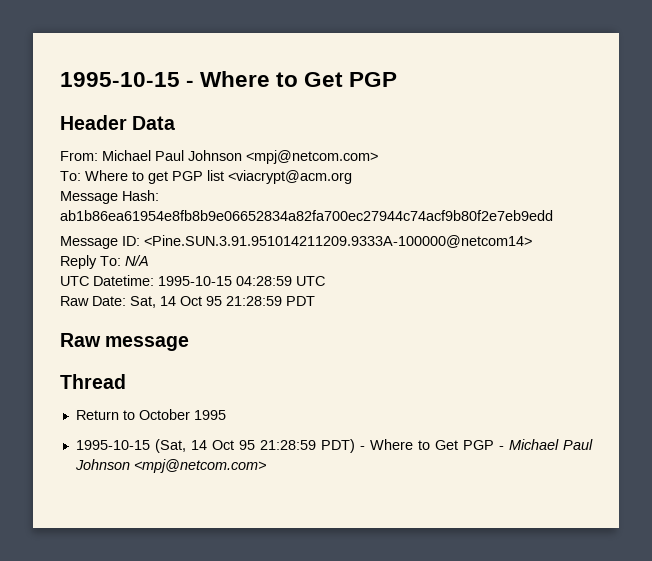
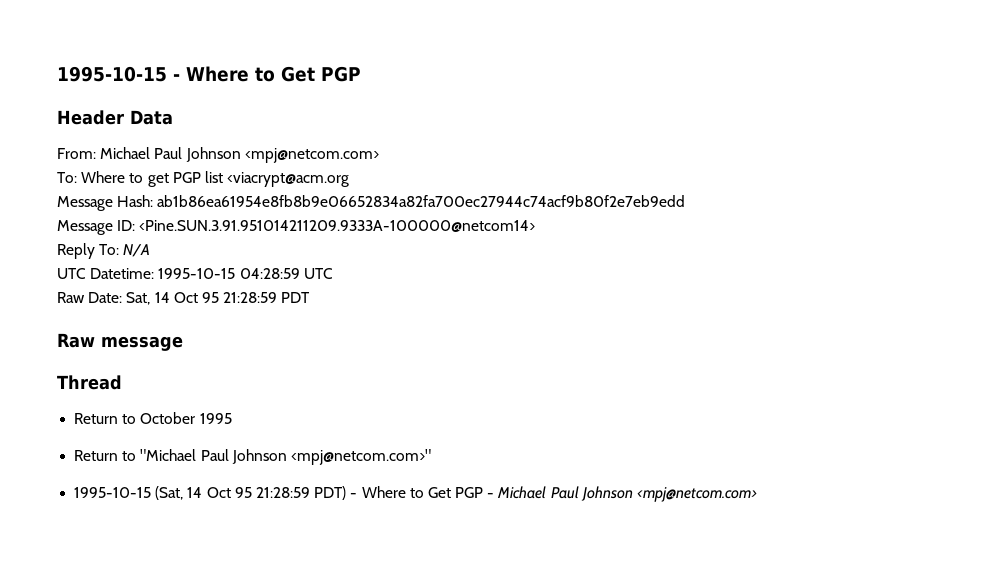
+ Return to "Michael Paul Johnson <mpj@netcom.com>"

